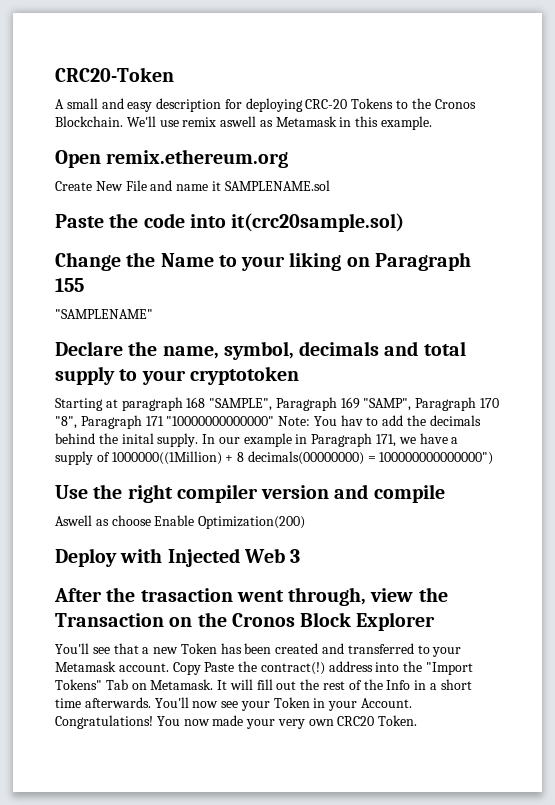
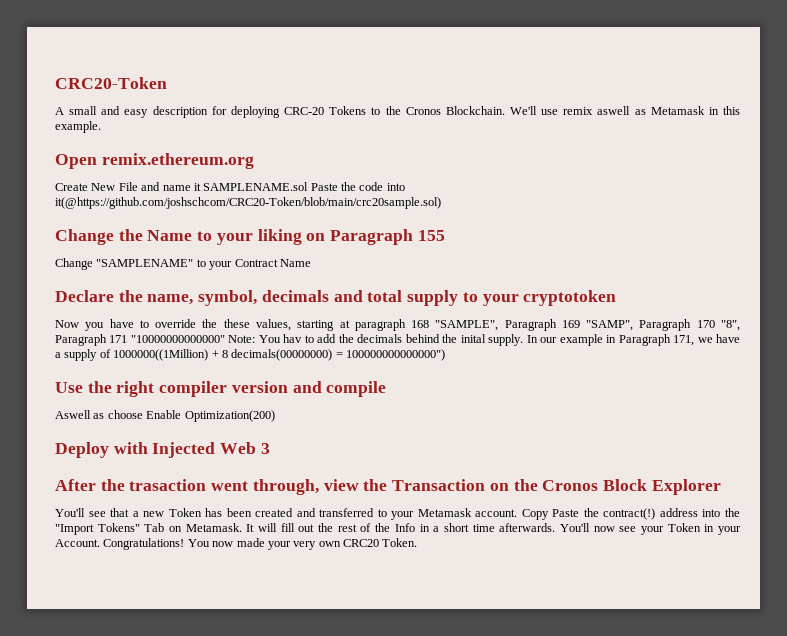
- Create New File and name it SAMPLENAME.sol
- Paste the code into it(crc20sample.sol)
+ Create New File and name it SAMPLENAME.sol Paste the code into it(@https://github.com/joshschcom/CRC20-Token/blob/main/crc20sample.sol)
- "SAMPLENAME"
+ Change "SAMPLENAME" to your Contract Name
- Starting at paragraph 168 "SAMPLE", Paragraph 169 "SAMP", Paragraph 170 "8", Paragraph 171 "10000000000000" Note: You hav to add the decimals behind the inital supply.
+ Now you have to override the these values, starting at paragraph 168 "SAMPLE", Paragraph 169 "SAMP", Paragraph 170 "8", Paragraph 171 "10000000000000" Note: You hav to add the decimals behind the inital supply.

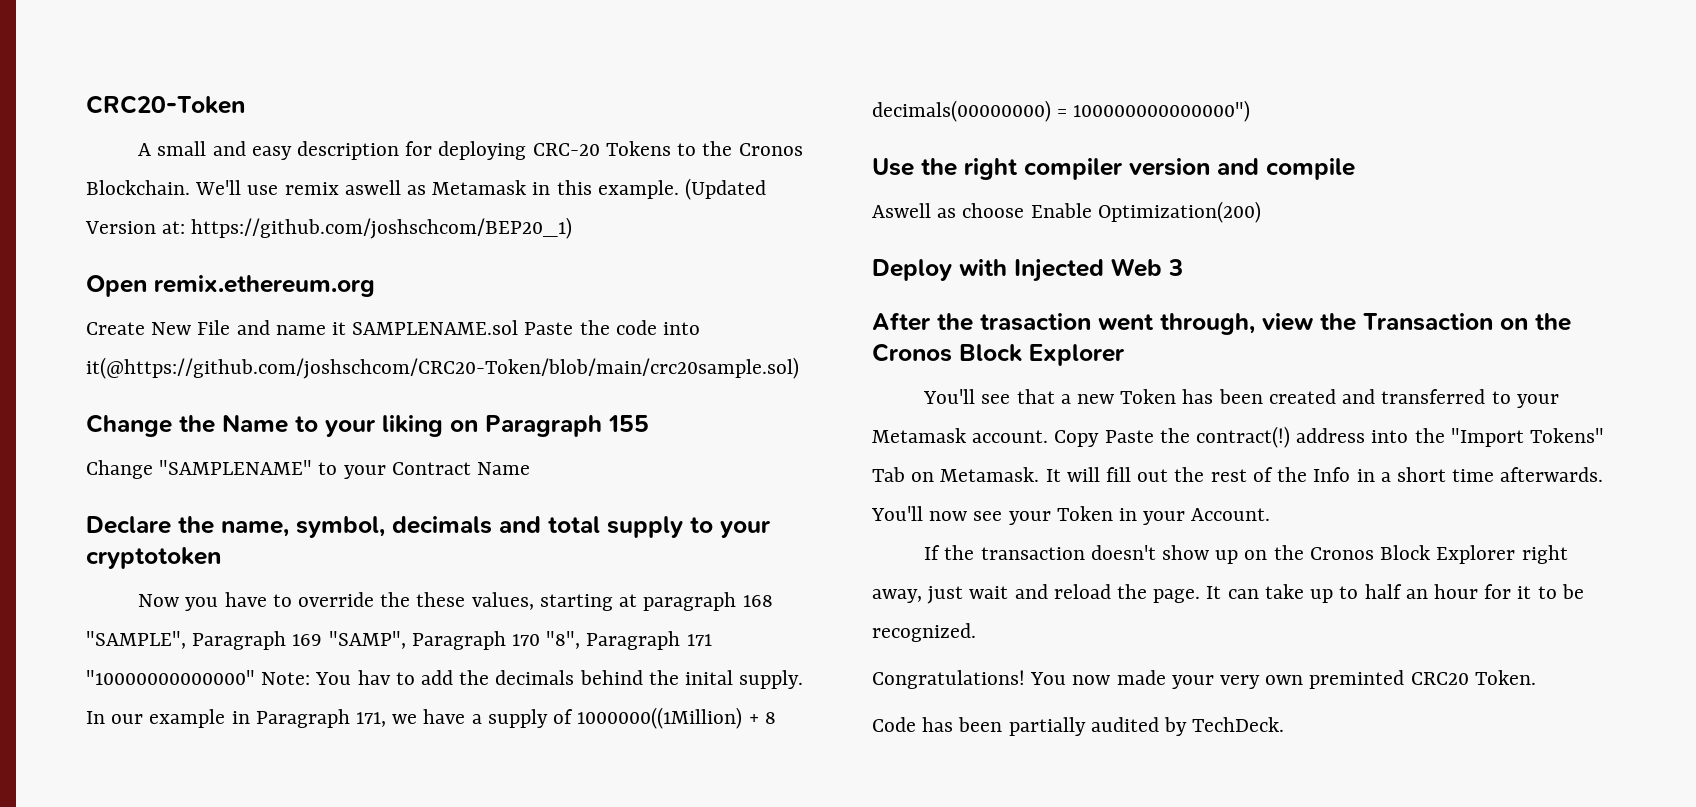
+ (Updated Version at: https://github.com/joshschcom/BEP20_1)
- You'll now see your Token in your Account. Congratulations!
+ You'll now see your Token in your Account.
+ If the transaction doesn't show up on the Cronos Block Explorer right away, just wait and reload the page. It can take up to half an hour for it to be recognized.
+ Congratulations!
- You now made your very own CRC20 Token.
+ You now made your very own preminted CRC20 Token.
+ Code has been partially audited by TechDeck.

